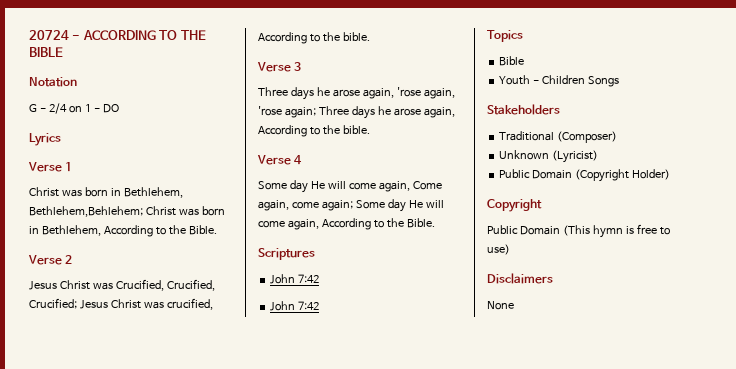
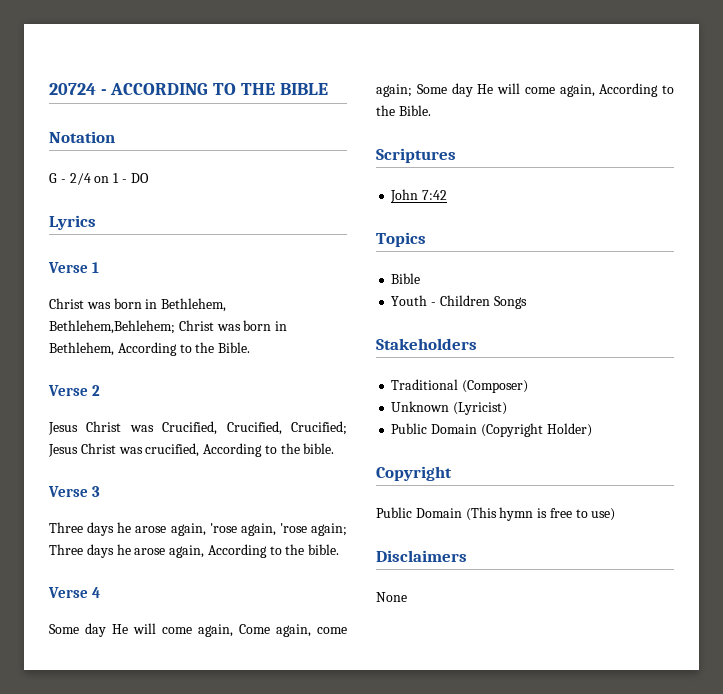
  Scriptures
- John 7:42

